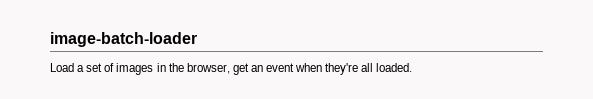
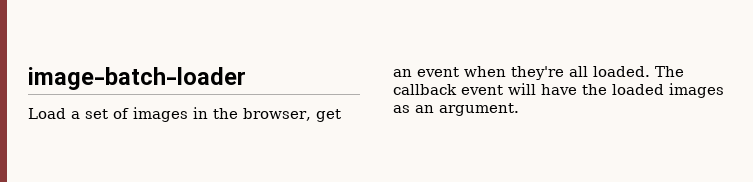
+ The callback event will have the loaded images as an argument.

